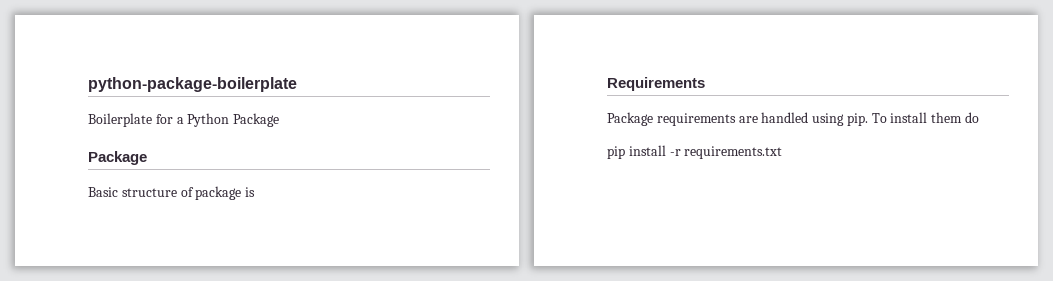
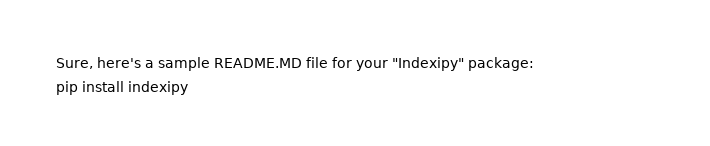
- python-package-boilerplate
- Boilerplate for a Python Package
- Package
- Basic structure of package is
- Requirements
- Package requirements are handled using pip. To install them do
+ Sure, here's a sample README.MD file for your "Indexipy" package:
- pip install -r requirements.txt
+ pip install indexipy

